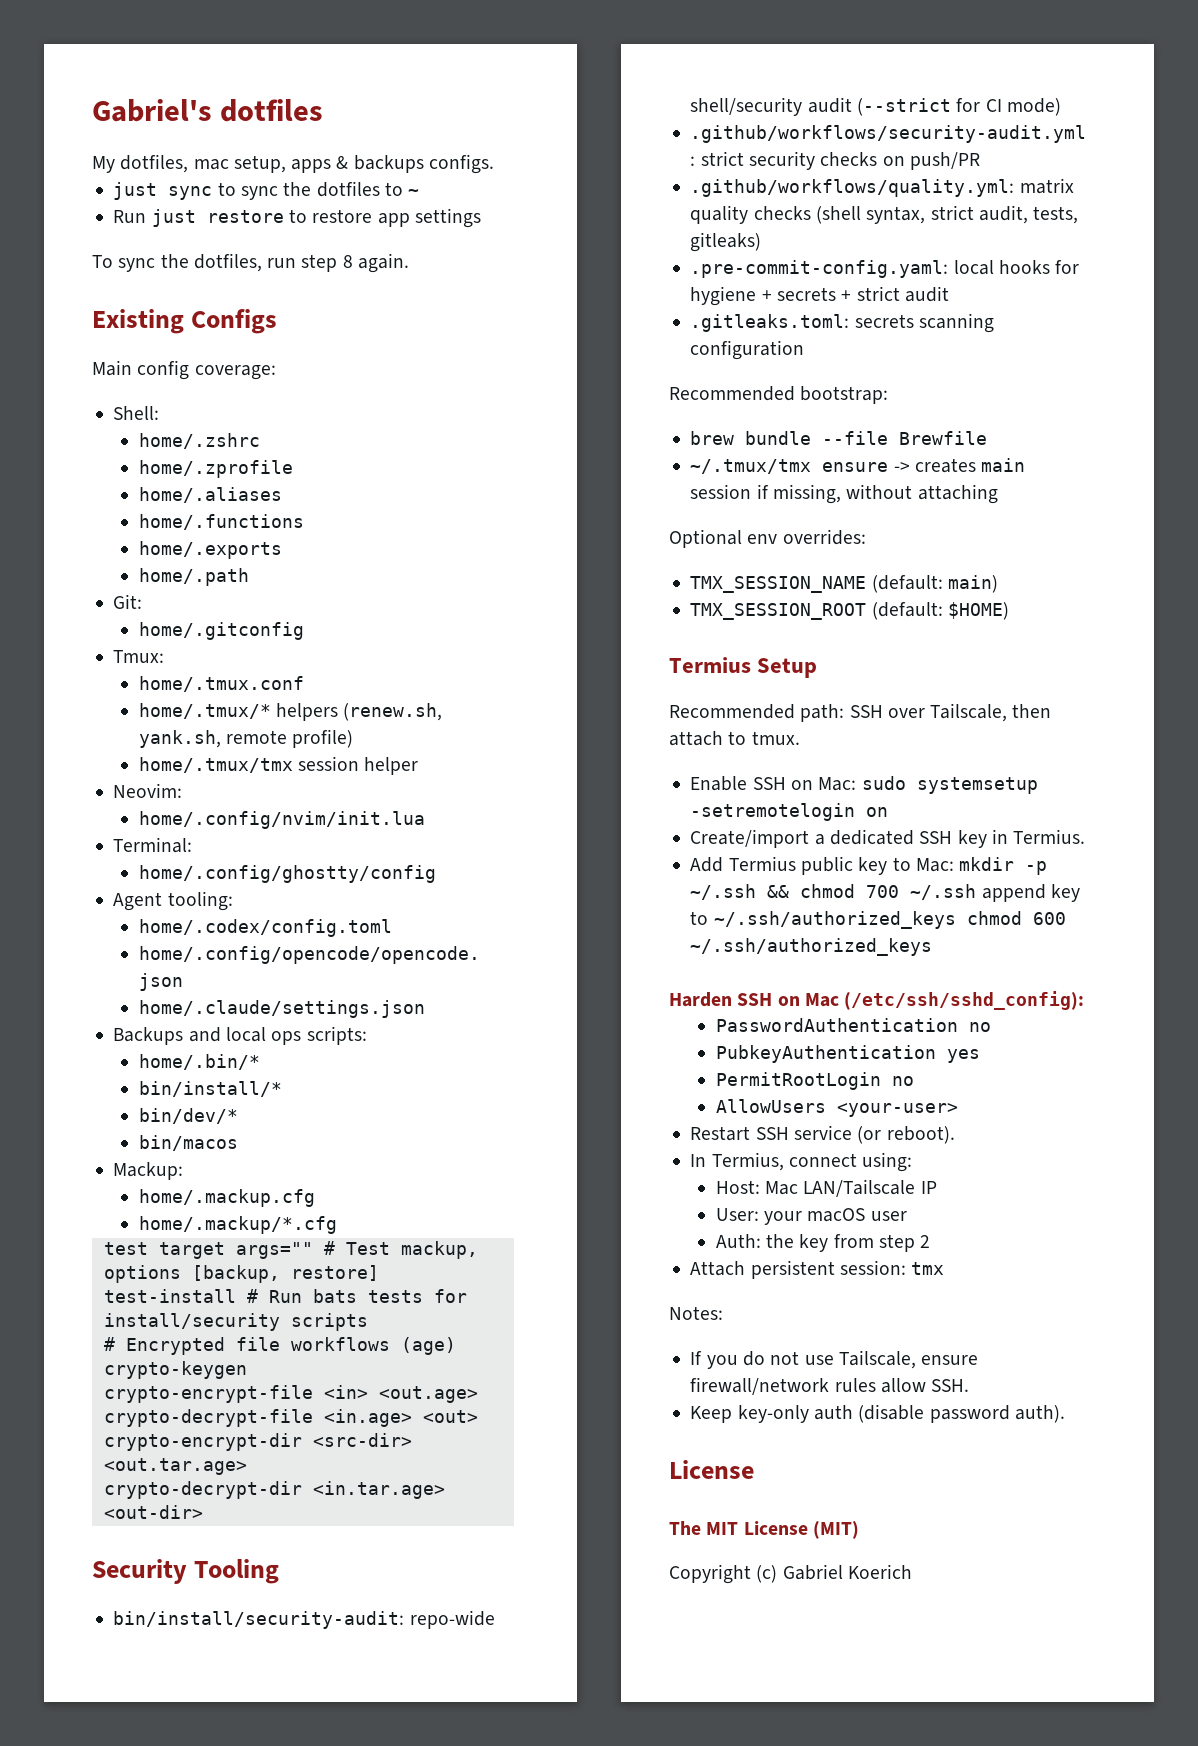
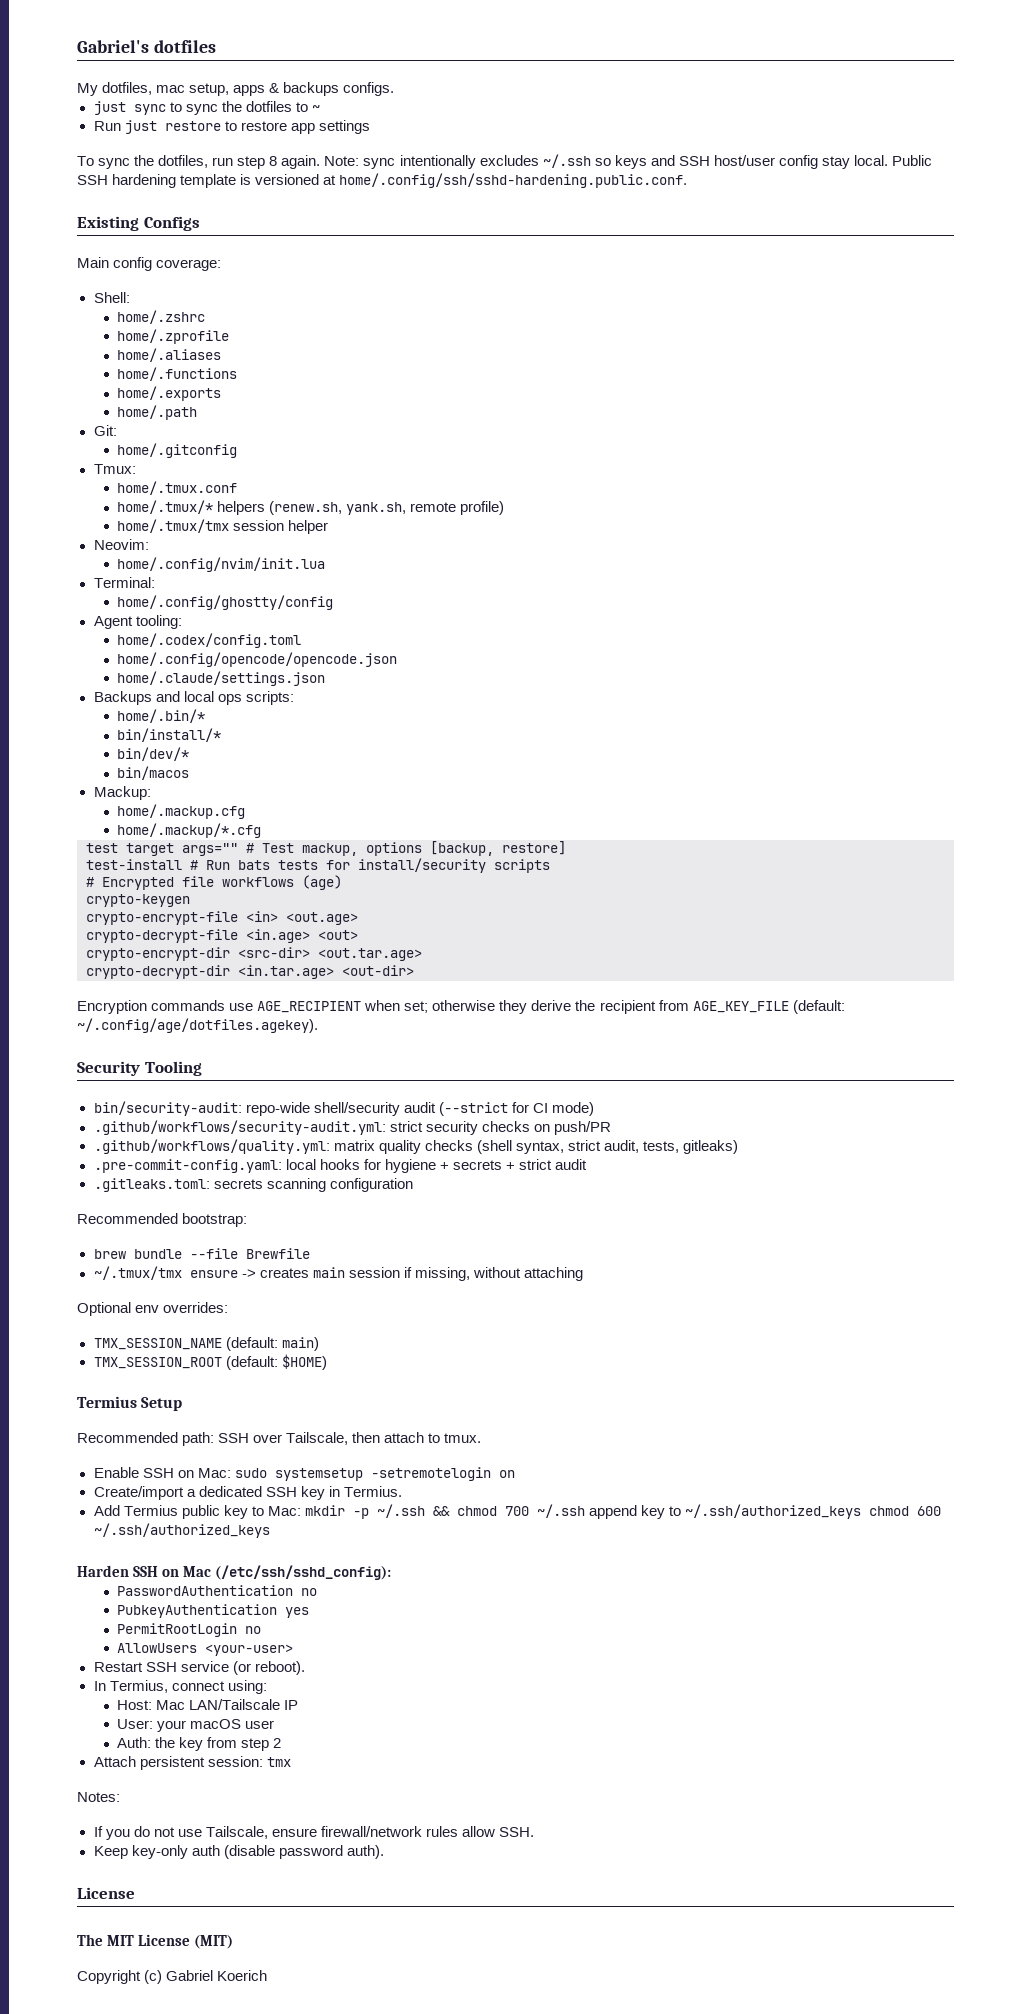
+ Note: sync intentionally excludes ~/.ssh so keys and SSH host/user config stay local. Public SSH hardening template is versioned at home/.config/ssh/sshd-hardening.public.conf.
+ Encryption commands use AGE_RECIPIENT when set; otherwise they derive the recipient from AGE_KEY_FILE (default: ~/.config/age/dotfiles.agekey).
- bin/install/security-audit: repo-wide shell/security audit (--strict for CI mode)
+ bin/security-audit: repo-wide shell/security audit (--strict for CI mode)

